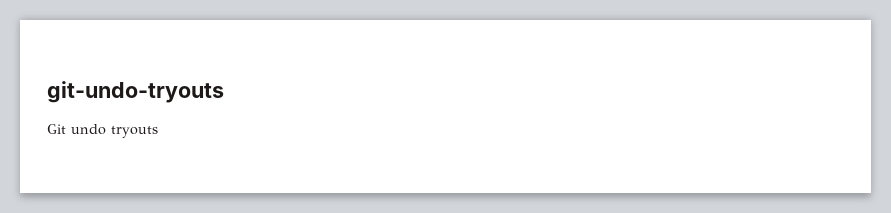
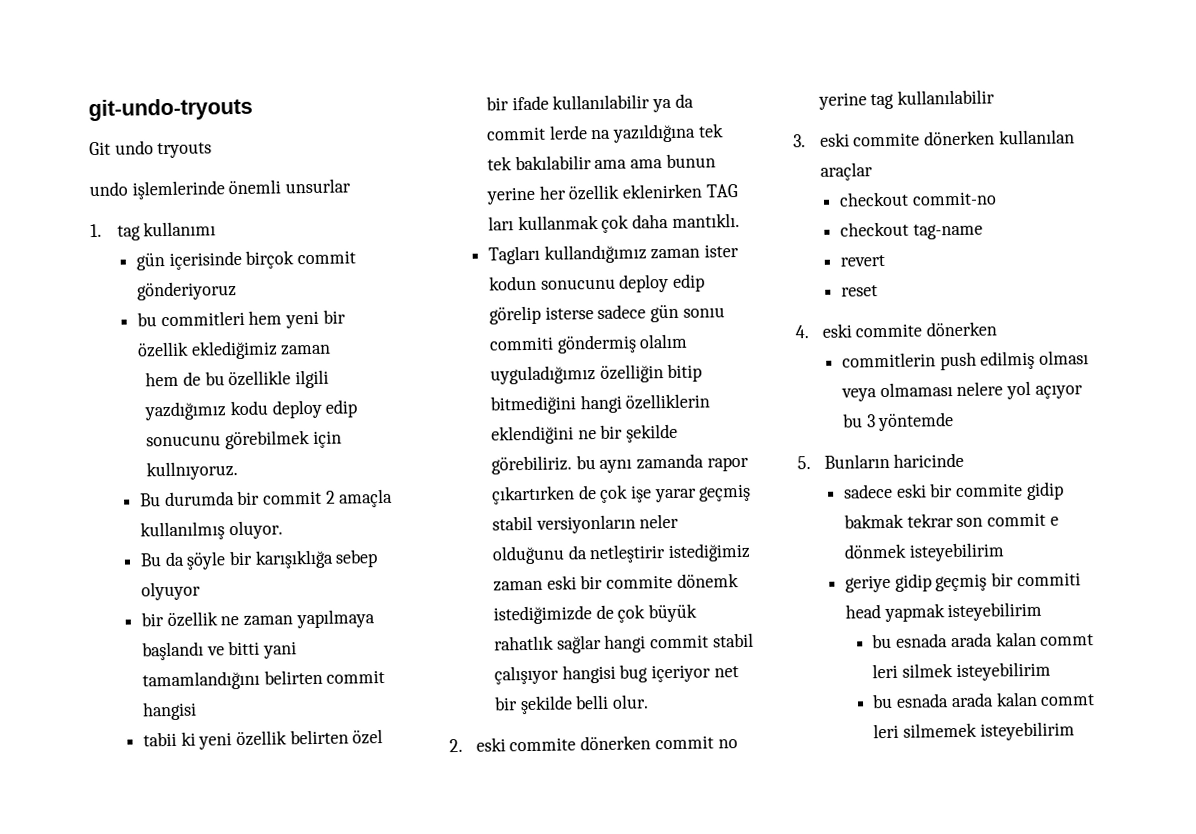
+ undo işlemlerinde önemli unsurlar
+ 1. tag kullanımı
+ gün içerisinde birçok commit gönderiyoruz
+ bu commitleri hem yeni bir özellik eklediğimiz zaman
+ hem de bu özellikle ilgili yazdığımız kodu deploy edip sonucunu görebilmek için kullnıyoruz.
+ Bu durumda bir commit 2 amaçla kullanılmış oluyor.
+ Bu da şöyle bir karışıklığa sebep olyuyor
+ bir özellik ne zaman yapılmaya başlandı ve bitti yani tamamlandığını belirten commit hangisi
+ tabii ki yeni özellik belirten özel bir ifade kullanılabilir ya da commit lerde na yazıldığına tek tek bakılabilir ama ama bunun yerine her özellik eklenirken TAG ları kullanmak çok daha mantıklı.
+ Tagları kullandığımız zaman ister kodun sonucunu deploy edip görelip isterse sadece gün sonıu commiti göndermiş olalım uyguladığımız özelliğin bitip bitmediğini hangi özelliklerin eklendiğini ne bir şekilde görebiliriz. bu aynı zamanda rapor çıkartırken de çok işe yarar geçmiş stabil versiyonların neler olduğunu da netleştirir istediğimiz zaman eski bir commite dönemk istediğimizde de çok büyük rahatlık sağlar hangi commit stabil çalışıyor hangisi bug içeriyor net bir şekilde belli olur.
+ 2. eski commite dönerken commit no yerine tag kullanılabilir
+ 3. eski commite dönerken kullanılan araçlar
+ checkout commit-no
+ checkout tag-name
+ revert
+ reset
+ 4. eski commite dönerken
+ commitlerin push edilmiş olması veya olmaması nelere yol açıyor bu 3 yöntemde
+ 5. Bunların haricinde
+ sadece eski bir commite gidip bakmak tekrar son commit e dönmek isteyebilirim
+ geriye gidip geçmiş bir commiti head yapmak isteyebilirim
+ bu esnada arada kalan commt leri silmek isteyebilirim
+ bu esnada arada kalan commt leri silmemek isteyebilirim

